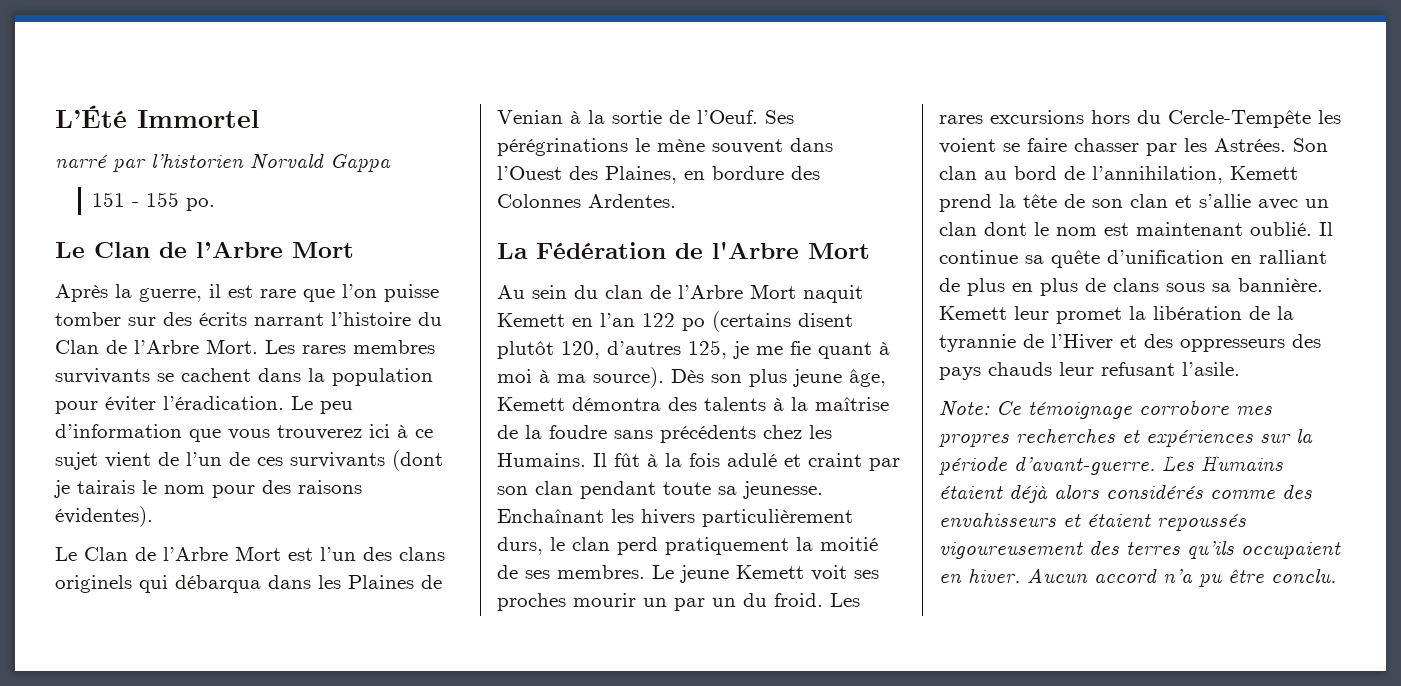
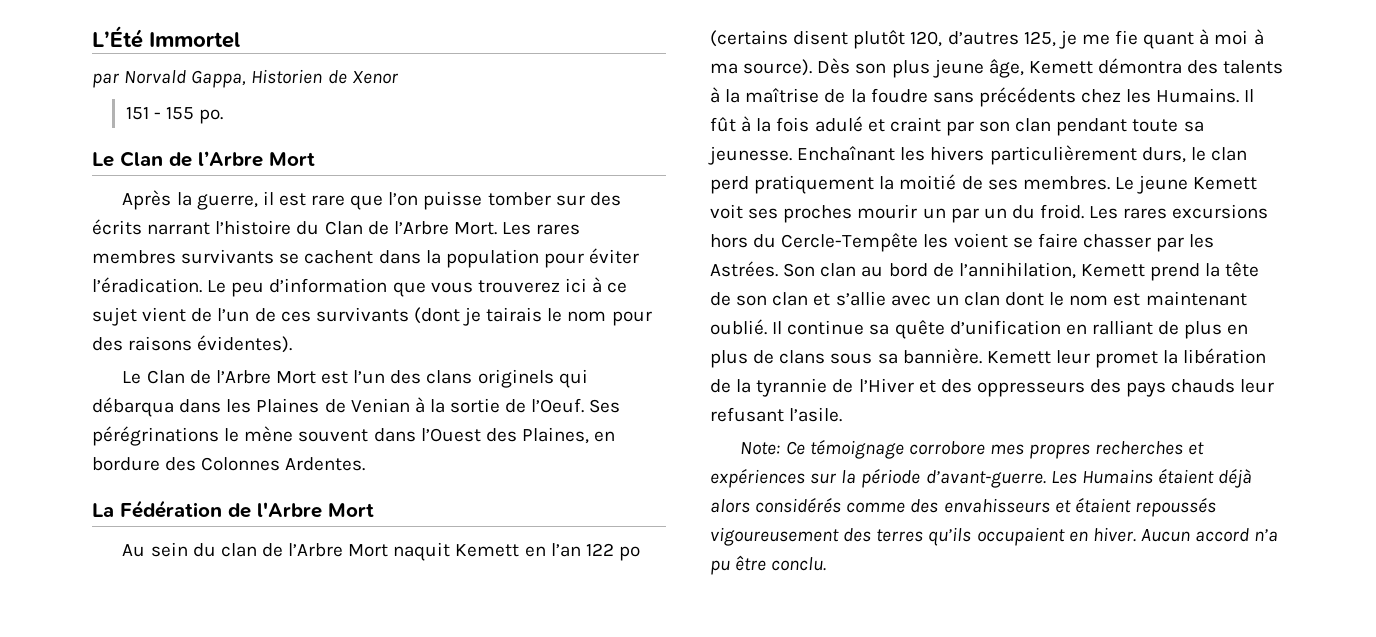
- narré par l’historien Norvald Gappa
+ par Norvald Gappa, Historien de Xenor

